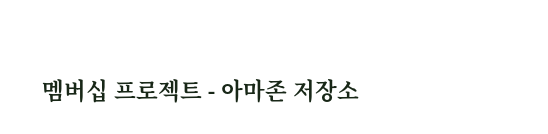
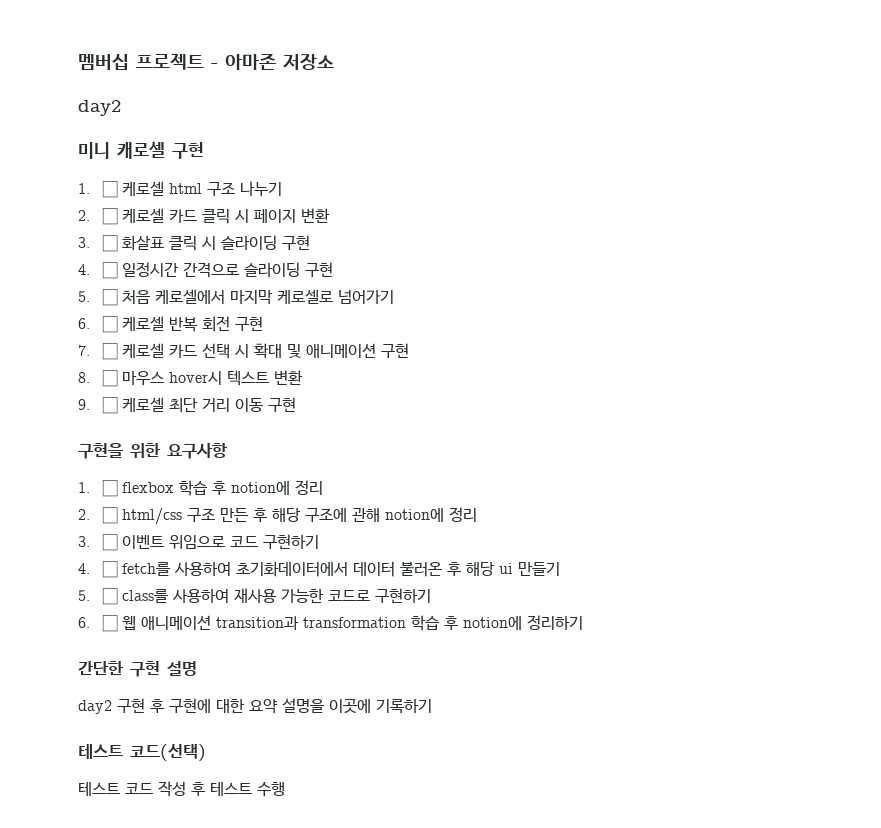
  멤버십 프로젝트 - 아마존 저장소
+ day2
+ 미니 캐로셀 구현
+ 1. ☐ 케로셀 html 구조 나누기
+ 2. ☐ 케로셀 카드 클릭 시 페이지 변환
+ 3. ☐ 화살표 클릭 시 슬라이딩 구현
+ 4. ☐ 일정시간 간격으로 슬라이딩 구현
+ 5. ☐ 처음 케로셀에서 마지막 케로셀로 넘어가기
+ 6. ☐ 케로셀 반복 회전 구현
+ 7. ☐ 케로셀 카드 선택 시 확대 및 애니메이션 구현
+ 8. ☐ 마우스 hover시 텍스트 변환
+ 9. ☐ 케로셀 최단 거리 이동 구현
+ 구현을 위한 요구사항
+ 1. ☐ flexbox 학습 후 notion에 정리
+ 2. ☐ html/css 구조 만든 후 해당 구조에 관해 notion에 정리
+ 3. ☐ 이벤트 위임으로 코드 구현하기
+ 4. ☐ fetch를 사용하여 초기화데이터에서 데이터 불러온 후 해당 ui 만들기
+ 5. ☐ class를 사용하여 재사용 가능한 코드로 구현하기
+ 6. ☐ 웹 애니메이션 transition과 transformation 학습 후 notion에 정리하기
+ 간단한 구현 설명
+ day2 구현 후 구현에 대한 요약 설명을 이곳에 기록하기
+ 테스트 코드(선택)
+ 테스트 코드 작성 후 테스트 수행

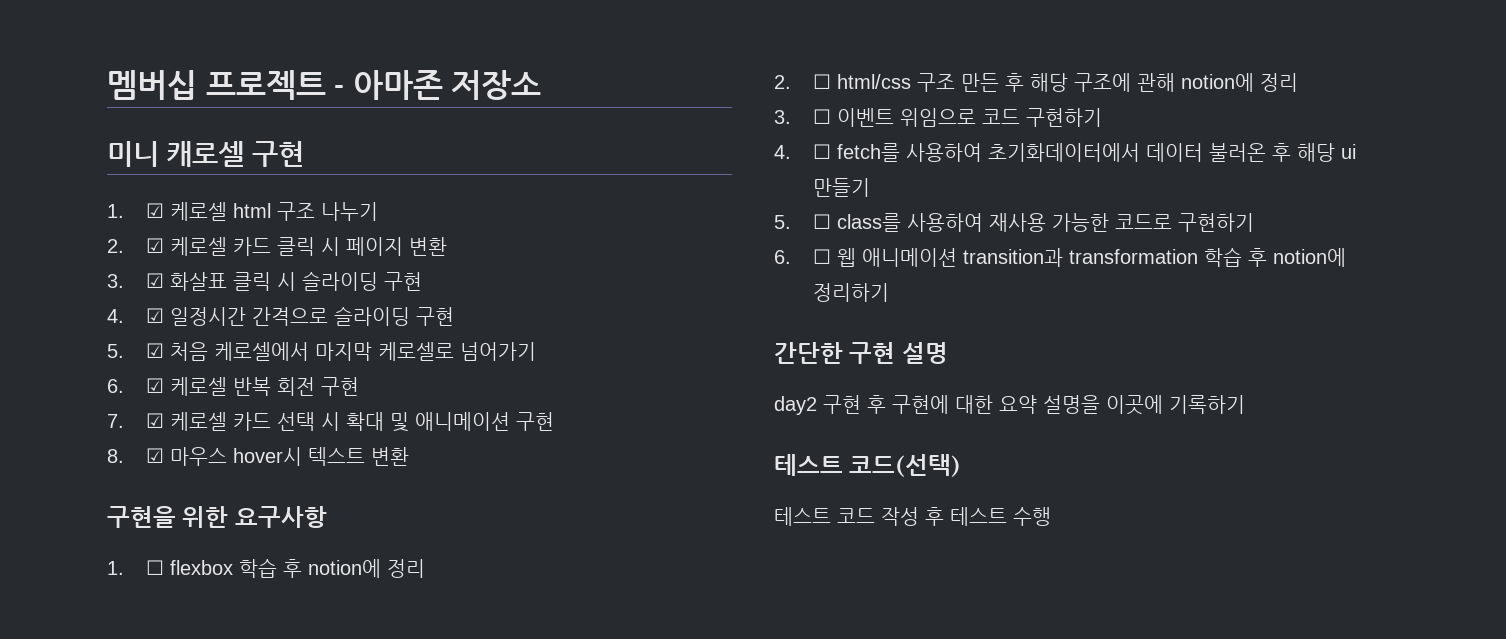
  멤버십 프로젝트 - 아마존 저장소
- day2
- 1. ☐ 케로셀 html 구조 나누기
+ 1. ☑ 케로셀 html 구조 나누기
- 2. ☐ 케로셀 카드 클릭 시 페이지 변환
+ 2. ☑ 케로셀 카드 클릭 시 페이지 변환
- 3. ☐ 화살표 클릭 시 슬라이딩 구현
+ 3. ☑ 화살표 클릭 시 슬라이딩 구현
- 4. ☐ 일정시간 간격으로 슬라이딩 구현
+ 4. ☑ 일정시간 간격으로 슬라이딩 구현
- 5. ☐ 처음 케로셀에서 마지막 케로셀로 넘어가기
+ 5. ☑ 처음 케로셀에서 마지막 케로셀로 넘어가기
- 6. ☐ 케로셀 반복 회전 구현
+ 6. ☑ 케로셀 반복 회전 구현
- 7. ☐ 케로셀 카드 선택 시 확대 및 애니메이션 구현
+ 7. ☑ 케로셀 카드 선택 시 확대 및 애니메이션 구현
- 8. ☐ 마우스 hover시 텍스트 변환
+ 8. ☑ 마우스 hover시 텍스트 변환
- 9. ☐ 케로셀 최단 거리 이동 구현

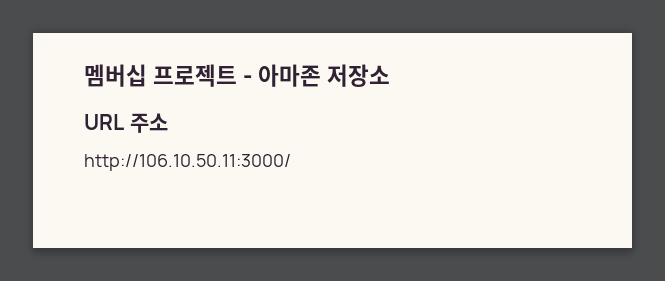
- 미니 캐로셀 구현
- 1. ☑ 케로셀 html 구조 나누기
- 2. ☑ 케로셀 카드 클릭 시 페이지 변환
- 3. ☑ 화살표 클릭 시 슬라이딩 구현
- 4. ☑ 일정시간 간격으로 슬라이딩 구현
- 5. ☑ 처음 케로셀에서 마지막 케로셀로 넘어가기
- 6. ☑ 케로셀 반복 회전 구현
- 7. ☑ 케로셀 카드 선택 시 확대 및 애니메이션 구현
- 8. ☑ 마우스 hover시 텍스트 변환
- 구현을 위한 요구사항
- 1. ☐ flexbox 학습 후 notion에 정리
- 2. ☐ html/css 구조 만든 후 해당 구조에 관해 notion에 정리
- 3. ☐ 이벤트 위임으로 코드 구현하기
- 4. ☐ fetch를 사용하여 초기화데이터에서 데이터 불러온 후 해당 ui 만들기
- 5. ☐ class를 사용하여 재사용 가능한 코드로 구현하기
- 6. ☐ 웹 애니메이션 transition과 transformation 학습 후 notion에 정리하기
- 간단한 구현 설명
- day2 구현 후 구현에 대한 요약 설명을 이곳에 기록하기
- 테스트 코드(선택)
- 테스트 코드 작성 후 테스트 수행
+ URL 주소
+ http://106.10.50.11:3000/

